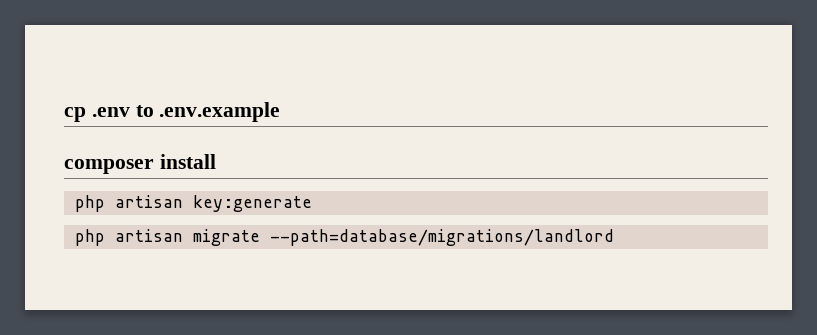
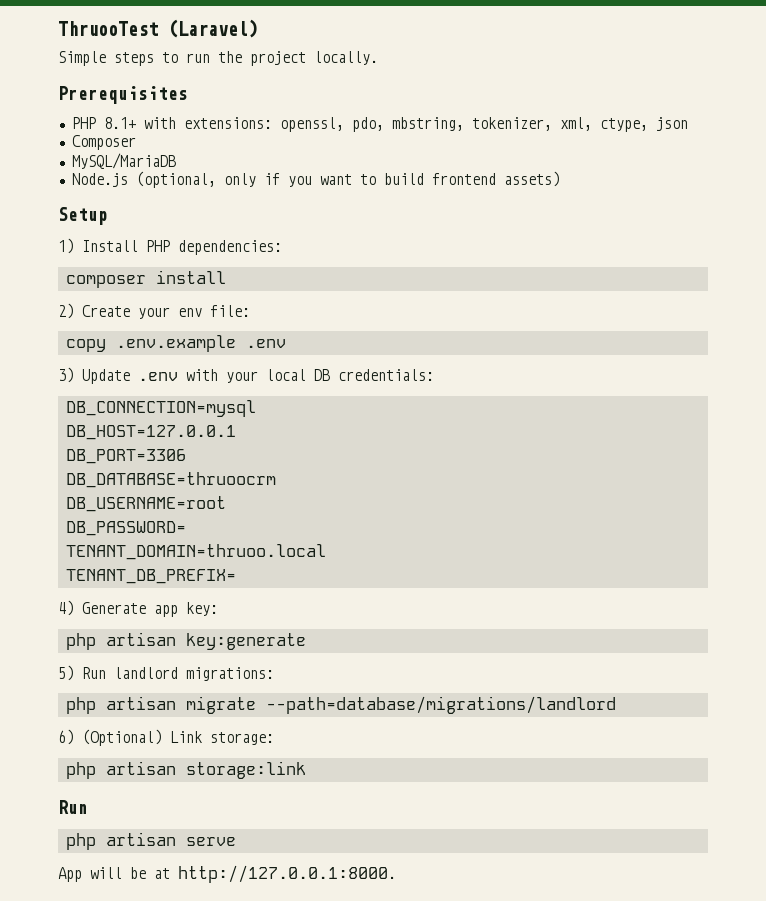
- cp .env to .env.example
+ ThruooTest (Laravel)
+ Simple steps to run the project locally.
+ Prerequisites
+ PHP 8.1+ with extensions: openssl, pdo, mbstring, tokenizer, xml, ctype, json
+ Composer
+ MySQL/MariaDB
+ Node.js (optional, only if you want to build frontend assets)
+ Setup
+ 1) Install PHP dependencies:
  composer install
+ 2) Create your env file:
+ copy .env.example .env
+ 3) Update .env with your local DB credentials:
+ DB_CONNECTION=mysql
+ DB_HOST=127.0.0.1
+ DB_PORT=3306
+ DB_DATABASE=thruoocrm
+ DB_USERNAME=root
+ DB_PASSWORD=
+ TENANT_DOMAIN=thruoo.local
+ TENANT_DB_PREFIX=
+ 4) Generate app key:
+ 5) Run landlord migrations:
+ 6) (Optional) Link storage:
+ php artisan storage:link
+ Run
+ php artisan serve
+ App will be at http://127.0.0.1:8000.

